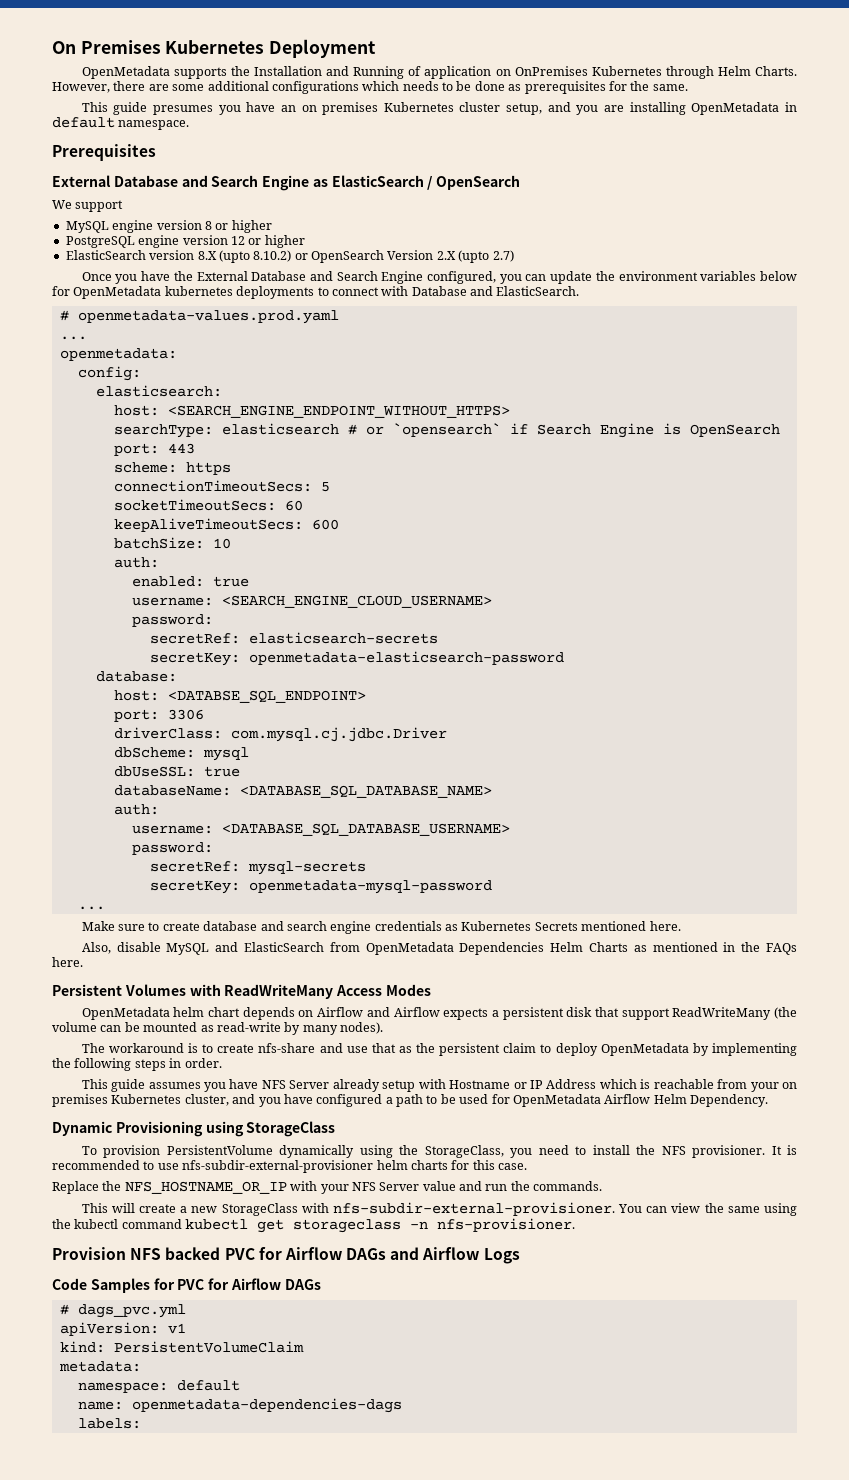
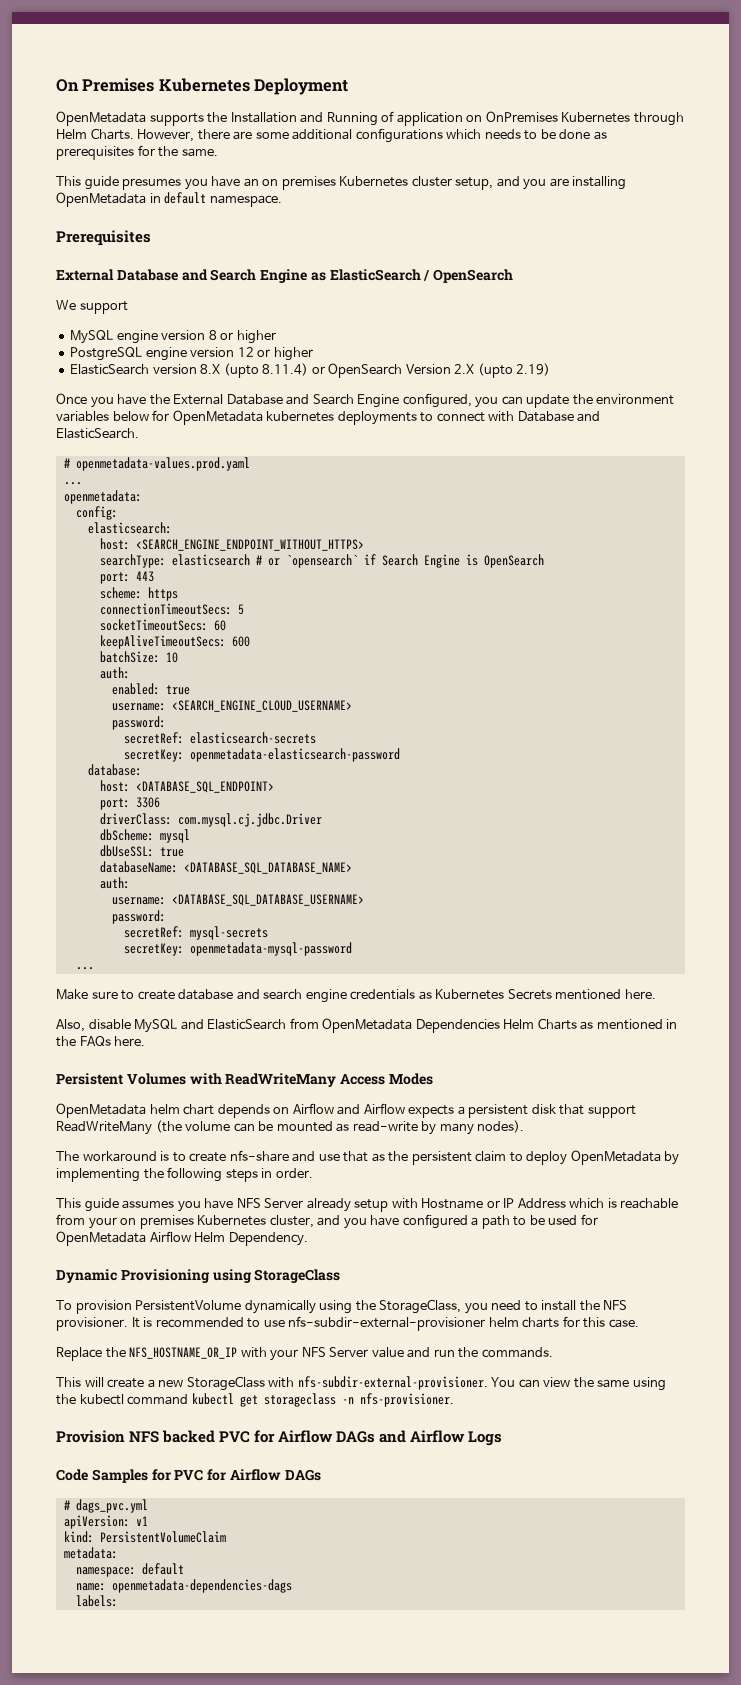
- ElasticSearch version 8.X (upto 8.10.2) or OpenSearch Version 2.X (upto 2.7)
+ ElasticSearch version 8.X (upto 8.11.4) or OpenSearch Version 2.X (upto 2.19)
- host: <DATABSE_SQL_ENDPOINT>
+ host: <DATABASE_SQL_ENDPOINT>

